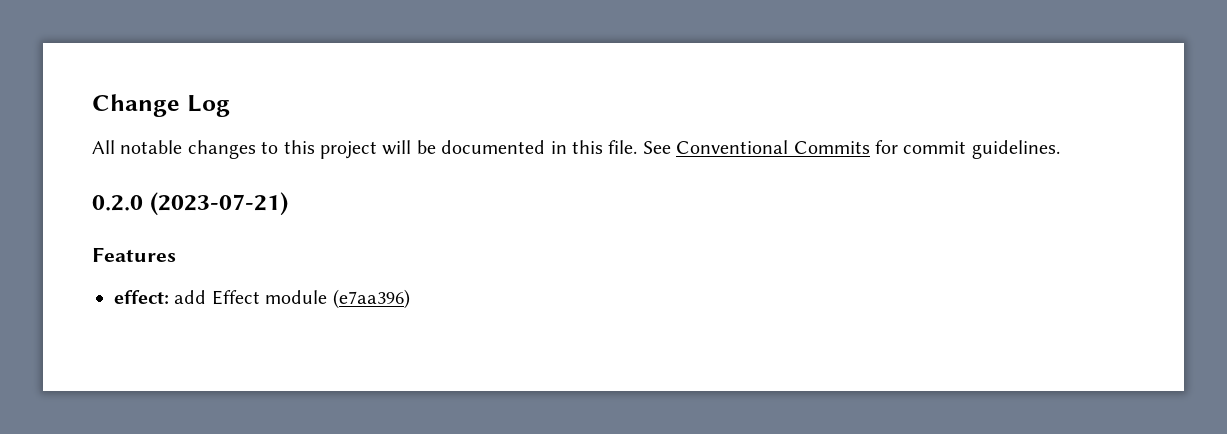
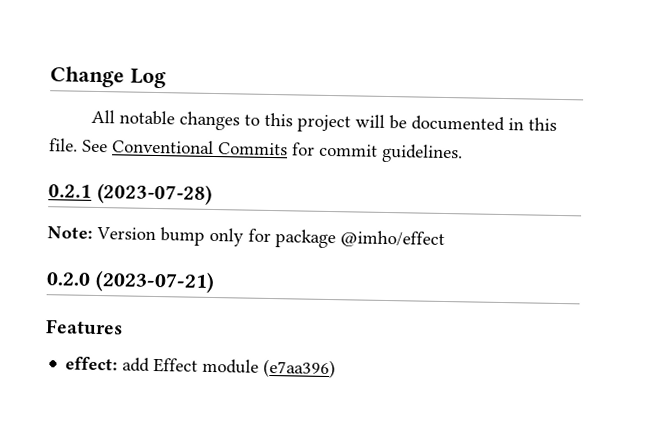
+ 0.2.1 (2023-07-28)
+ Note: Version bump only for package @imho/effect

